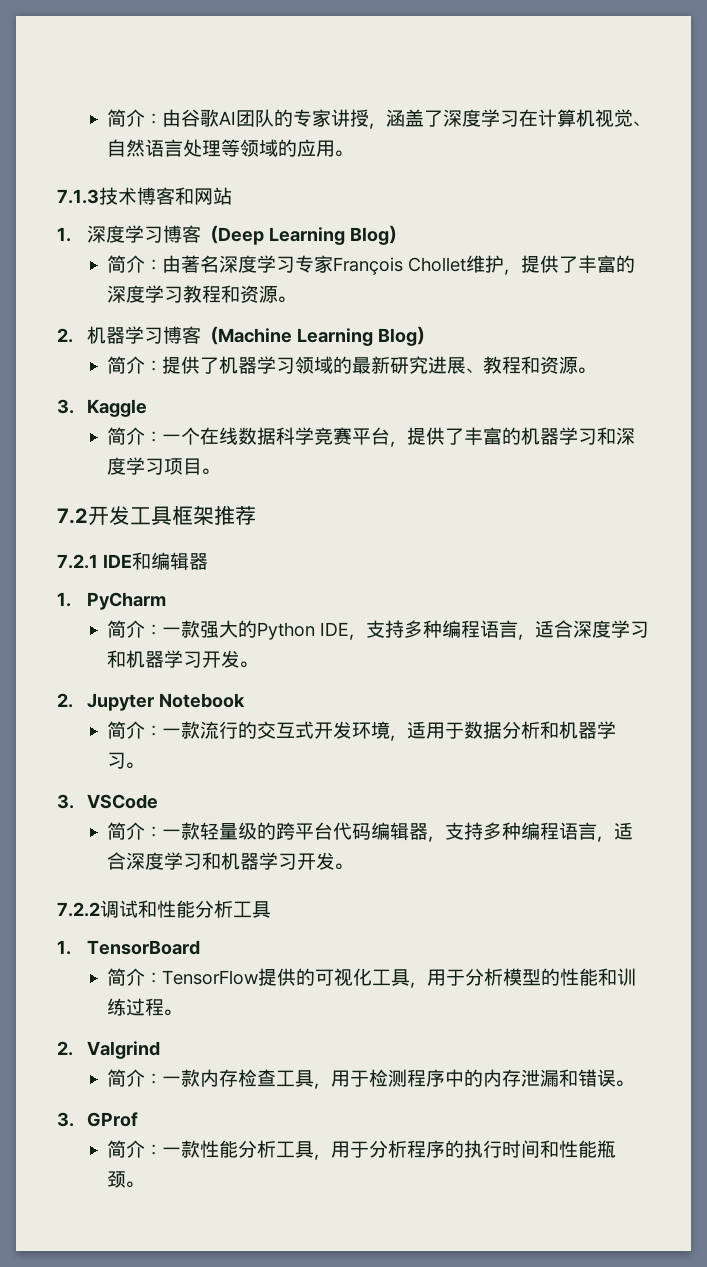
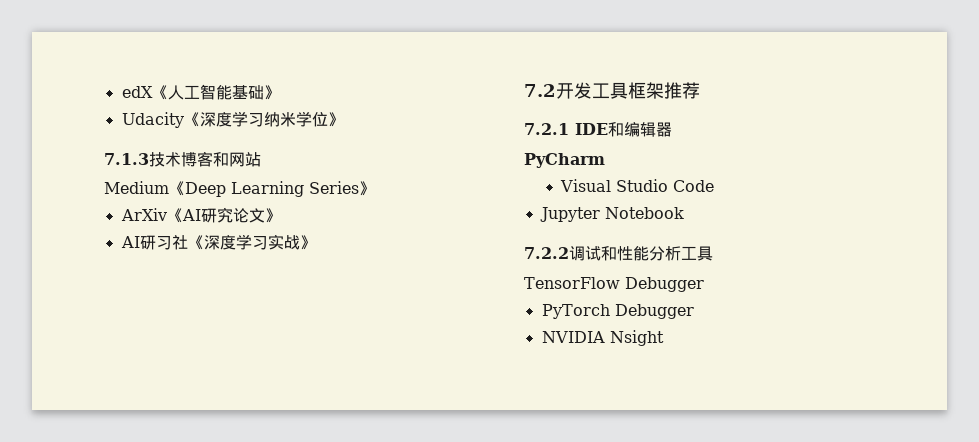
- 简介：由谷歌AI团队的专家讲授，涵盖了深度学习在计算机视觉、自然语言处理等领域的应用。
+ edX《人工智能基础》
+ Udacity《深度学习纳米学位》
- 1.深度学习博客（Deep Learning Blog）
- 简介：由著名深度学习专家François Chollet维护，提供了丰富的深度学习教程和资源。
- 2.机器学习博客（Machine Learning Blog）
- 简介：提供了机器学习领域的最新研究进展、教程和资源。
- 3. Kaggle
- 简介：一个在线数据科学竞赛平台，提供了丰富的机器学习和深度学习项目。
+ Medium《Deep Learning Series》
+ ArXiv《AI研究论文》
+ AI研习社《深度学习实战》
- 1. PyCharm
+ PyCharm
- 简介：一款强大的Python IDE，支持多种编程语言，适合深度学习和机器学习开发。
- 2. Jupyter Notebook
- 简介：一款流行的交互式开发环境，适用于数据分析和机器学习。
- 3. VSCode
- 简介：一款轻量级的跨平台代码编辑器，支持多种编程语言，适合深度学习和机器学习开发。
+ Visual Studio Code
+ Jupyter Notebook
- 1. TensorBoard
- 简介：TensorFlow提供的可视化工具，用于分析模型的性能和训练过程。
- 2. Valgrind
- 简介：一款内存检查工具，用于检测程序中的内存泄漏和错误。
- 3. GProf
- 简介：一款性能分析工具，用于分析程序的执行时间和性能瓶颈。
+ TensorFlow Debugger
+ PyTorch Debugger
+ NVIDIA Nsight

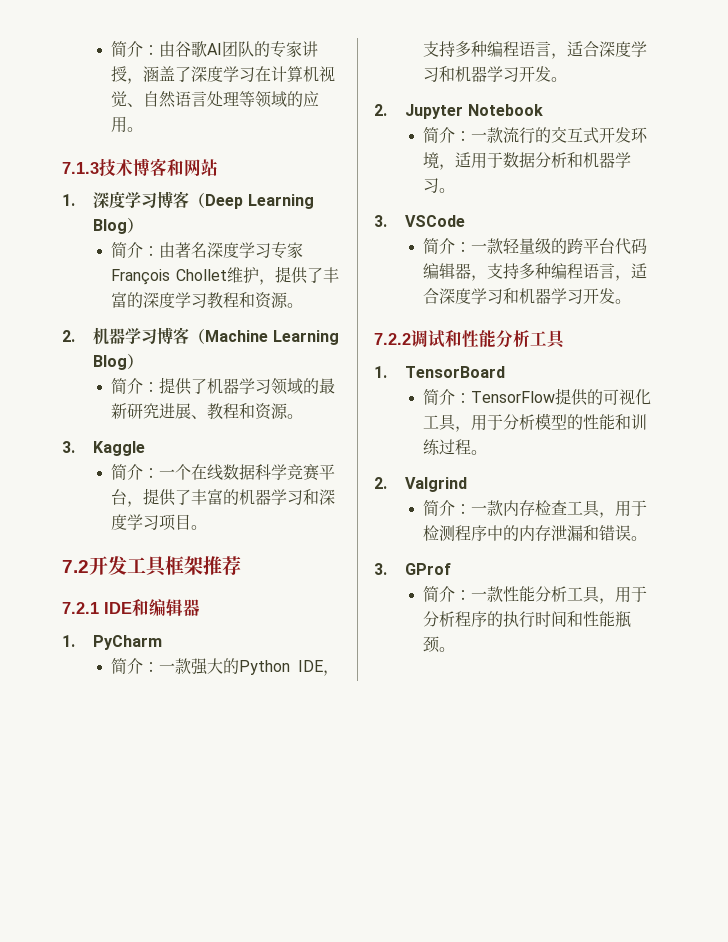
- edX《人工智能基础》
- Udacity《深度学习纳米学位》
+ 简介：由谷歌AI团队的专家讲授，涵盖了深度学习在计算机视觉、自然语言处理等领域的应用。
- Medium《Deep Learning Series》
- ArXiv《AI研究论文》
- AI研习社《深度学习实战》
+ 1.深度学习博客（Deep Learning Blog）
+ 简介：由著名深度学习专家François Chollet维护，提供了丰富的深度学习教程和资源。
+ 2.机器学习博客（Machine Learning Blog）
+ 简介：提供了机器学习领域的最新研究进展、教程和资源。
+ 3. Kaggle
+ 简介：一个在线数据科学竞赛平台，提供了丰富的机器学习和深度学习项目。
- PyCharm
+ 1. PyCharm
- Visual Studio Code
- Jupyter Notebook
+ 简介：一款强大的Python IDE，支持多种编程语言，适合深度学习和机器学习开发。
+ 2. Jupyter Notebook
+ 简介：一款流行的交互式开发环境，适用于数据分析和机器学习。
+ 3. VSCode
+ 简介：一款轻量级的跨平台代码编辑器，支持多种编程语言，适合深度学习和机器学习开发。
- TensorFlow Debugger
- PyTorch Debugger
- NVIDIA Nsight
+ 1. TensorBoard
+ 简介：TensorFlow提供的可视化工具，用于分析模型的性能和训练过程。
+ 2. Valgrind
+ 简介：一款内存检查工具，用于检测程序中的内存泄漏和错误。
+ 3. GProf
+ 简介：一款性能分析工具，用于分析程序的执行时间和性能瓶颈。

